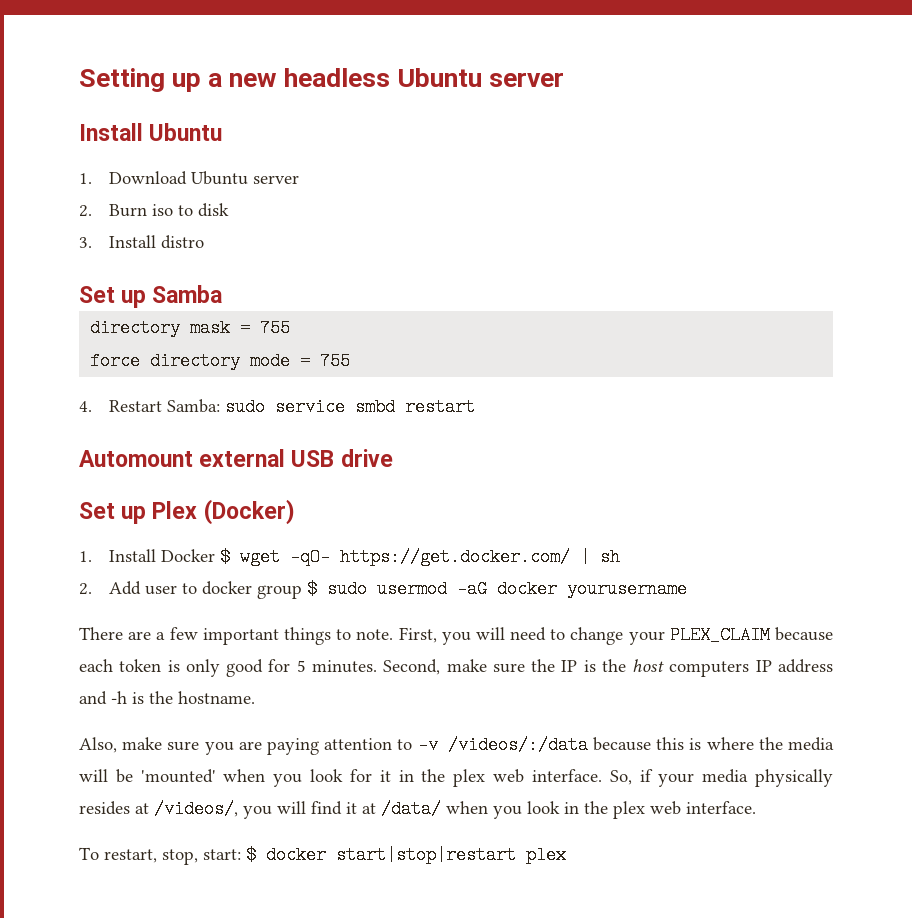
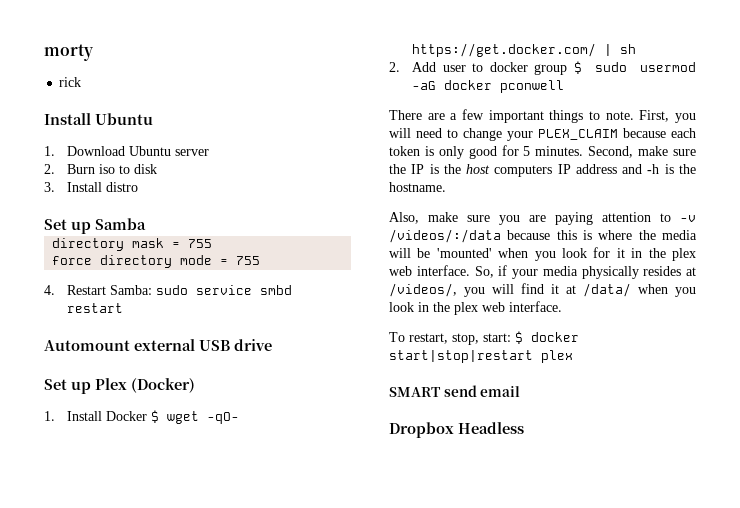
- Setting up a new headless Ubuntu server
+ morty
+ rick
- 2. Add user to docker group $ sudo usermod -aG docker yourusername
+ 2. Add user to docker group $ sudo usermod -aG docker pconwell
+ SMART send email
+ Dropbox Headless

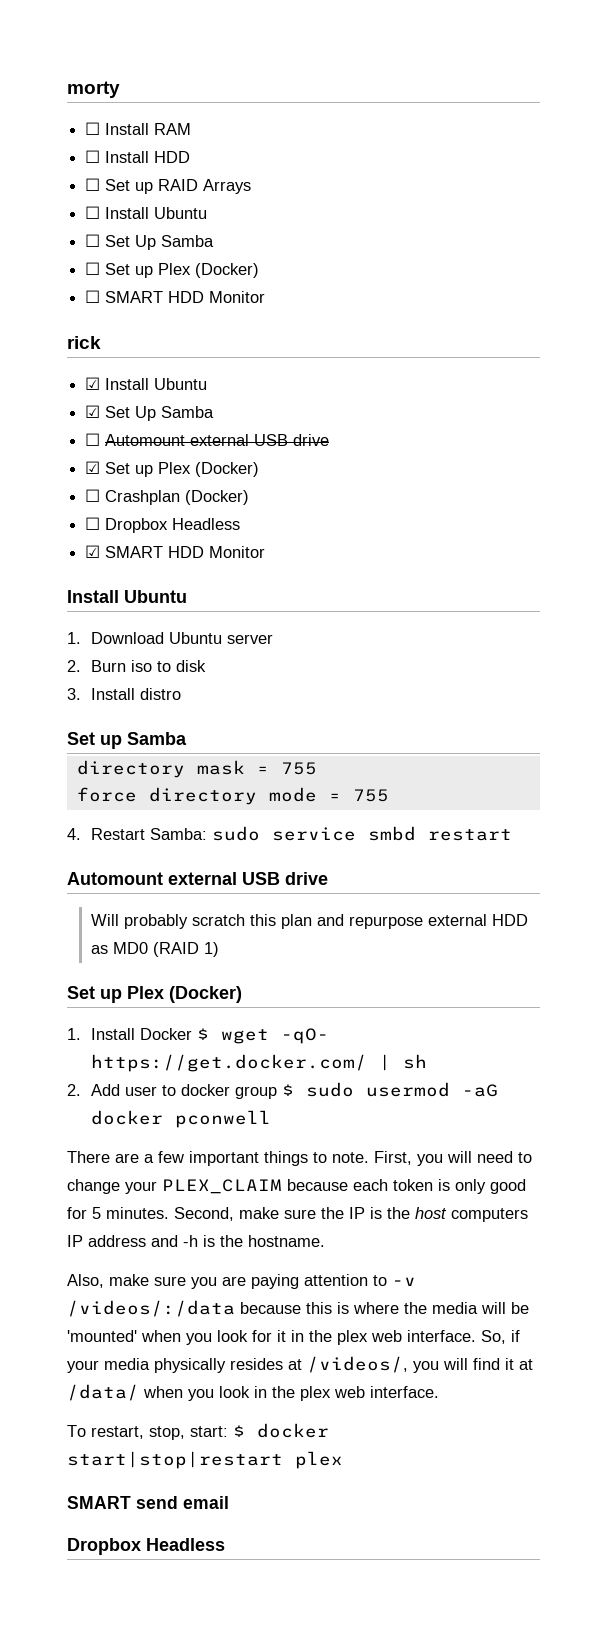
+ ☐ Install RAM
+ ☐ Install HDD
+ ☐ Set up RAID Arrays
+ ☐ Install Ubuntu
+ ☐ Set Up Samba
+ ☐ Set up Plex (Docker)
+ ☐ SMART HDD Monitor
  rick
+ ☑ Install Ubuntu
+ ☑ Set Up Samba
+ ☐ Automount external USB drive
+ ☑ Set up Plex (Docker)
+ ☐ Crashplan (Docker)
+ ☐ Dropbox Headless
+ ☑ SMART HDD Monitor
+ Will probably scratch this plan and repurpose external HDD as MD0 (RAID 1)

